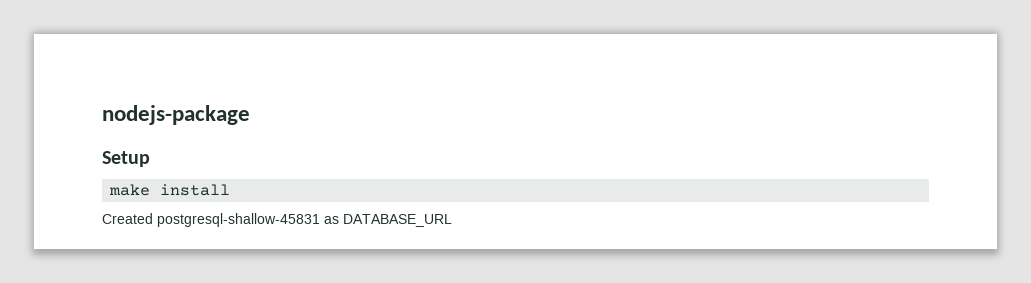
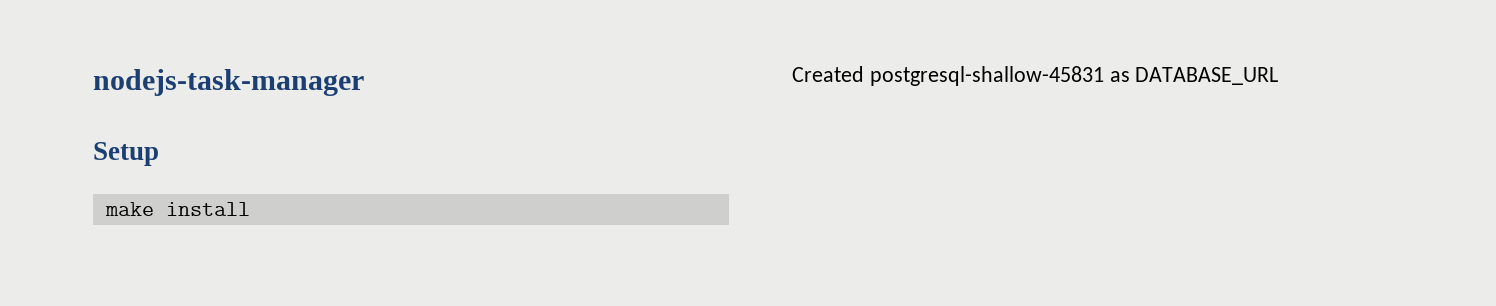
- nodejs-package
+ nodejs-task-manager

